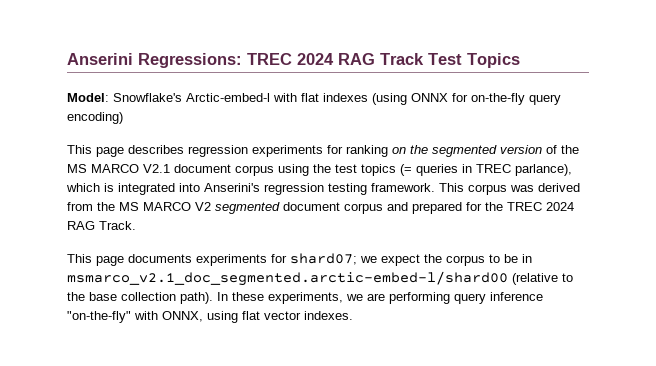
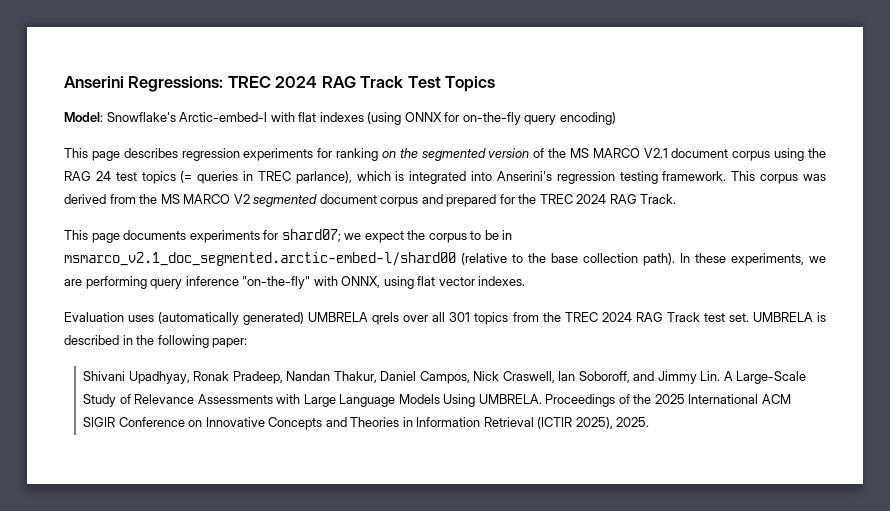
- This page describes regression experiments for ranking on the segmented version of the MS MARCO V2.1 document corpus using the test topics (= queries in TREC parlance), which is integrated into Anserini's regression testing framework.
+ This page describes regression experiments for ranking on the segmented version of the MS MARCO V2.1 document corpus using the RAG 24 test topics (= queries in TREC parlance), which is integrated into Anserini's regression testing framework.
+ Evaluation uses (automatically generated) UMBRELA qrels over all 301 topics from the TREC 2024 RAG Track test set. UMBRELA is described in the following paper:
+ Shivani Upadhyay, Ronak Pradeep, Nandan Thakur, Daniel Campos, Nick Craswell, Ian Soboroff, and Jimmy Lin. A Large-Scale Study of Relevance Assessments with Large Language Models Using UMBRELA. Proceedings of the 2025 International ACM SIGIR Conference on Innovative Concepts and Theories in Information Retrieval (ICTIR 2025), 2025.

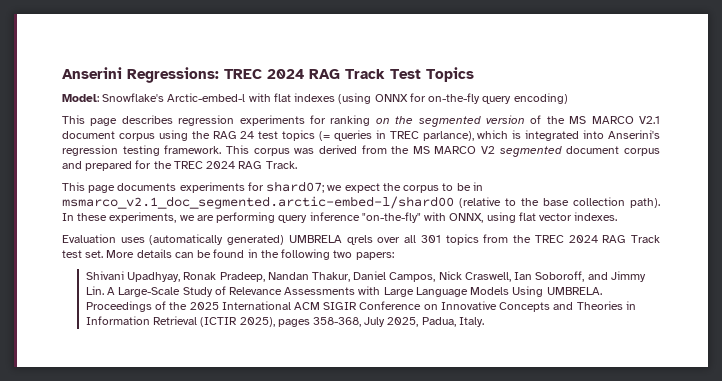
- UMBRELA is described in the following paper:
+ More details can be found in the following two papers:
- Proceedings of the 2025 International ACM SIGIR Conference on Innovative Concepts and Theories in Information Retrieval (ICTIR 2025), 2025.
+ Proceedings of the 2025 International ACM SIGIR Conference on Innovative Concepts and Theories in Information Retrieval (ICTIR 2025), pages 358-368, July 2025, Padua, Italy.

